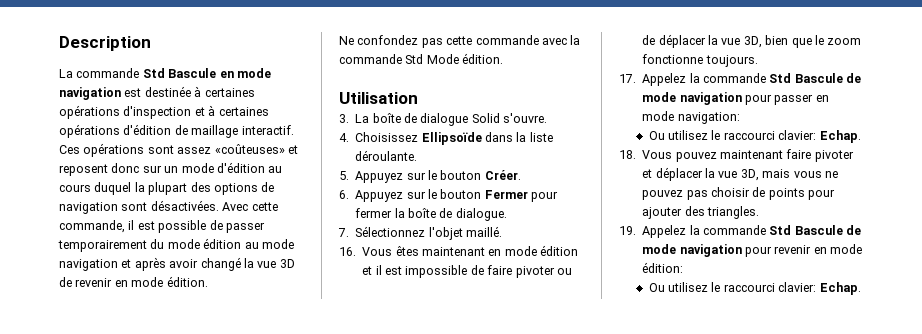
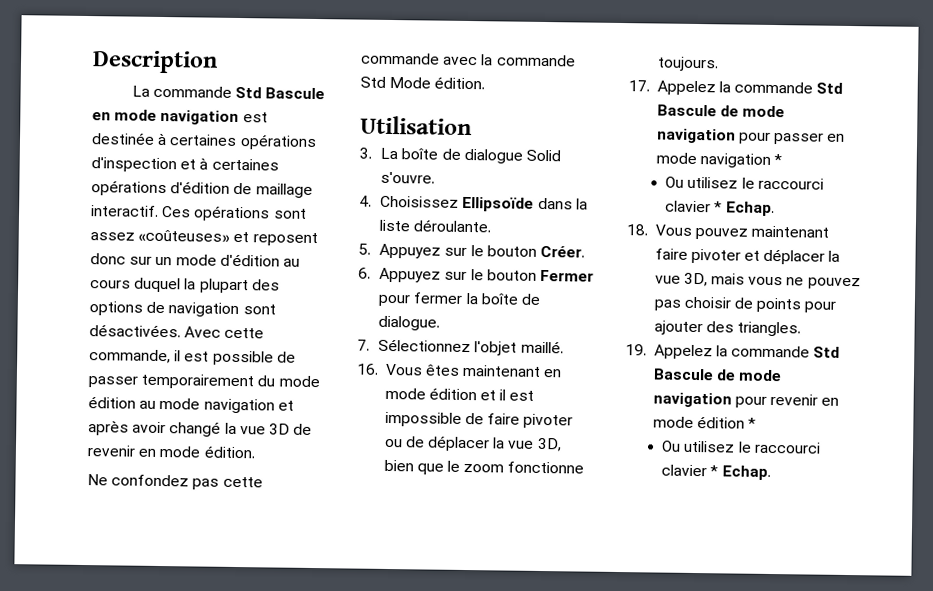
- 17. Appelez la commande Std Bascule de mode navigation pour passer en mode navigation:
- Ou utilisez le raccourci clavier: Echap.
+ 17. Appelez la commande Std Bascule de mode navigation pour passer en mode navigation *
+ Ou utilisez le raccourci clavier * Echap.
- 19. Appelez la commande Std Bascule de mode navigation pour revenir en mode édition:
- Ou utilisez le raccourci clavier: Echap.
+ 19. Appelez la commande Std Bascule de mode navigation pour revenir en mode édition *
+ Ou utilisez le raccourci clavier * Echap.

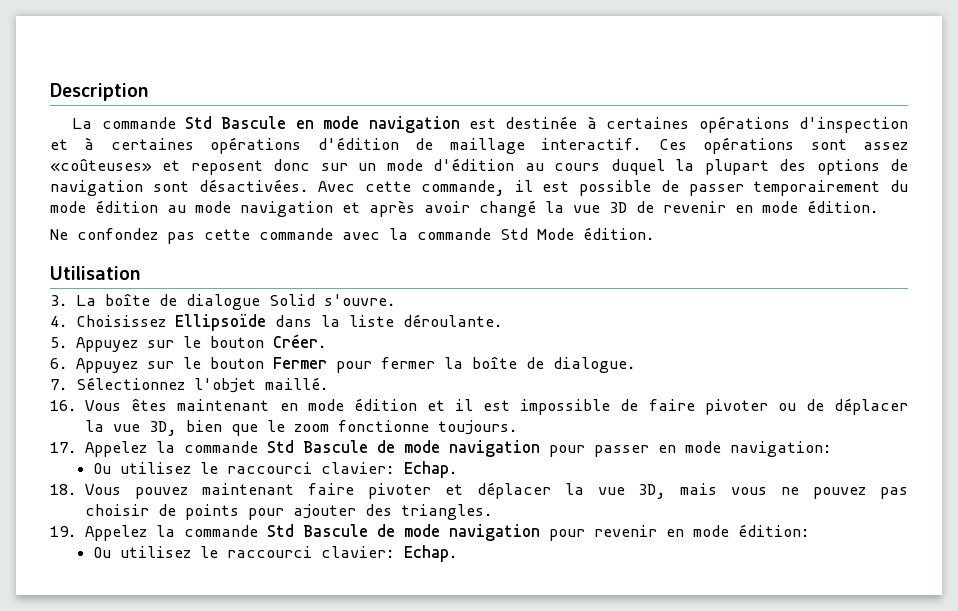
- 17. Appelez la commande Std Bascule de mode navigation pour passer en mode navigation *
- Ou utilisez le raccourci clavier * Echap.
+ 17. Appelez la commande Std Bascule de mode navigation pour passer en mode navigation:
+ Ou utilisez le raccourci clavier: Echap.
- 19. Appelez la commande Std Bascule de mode navigation pour revenir en mode édition *
- Ou utilisez le raccourci clavier * Echap.
+ 19. Appelez la commande Std Bascule de mode navigation pour revenir en mode édition:
+ Ou utilisez le raccourci clavier: Echap.

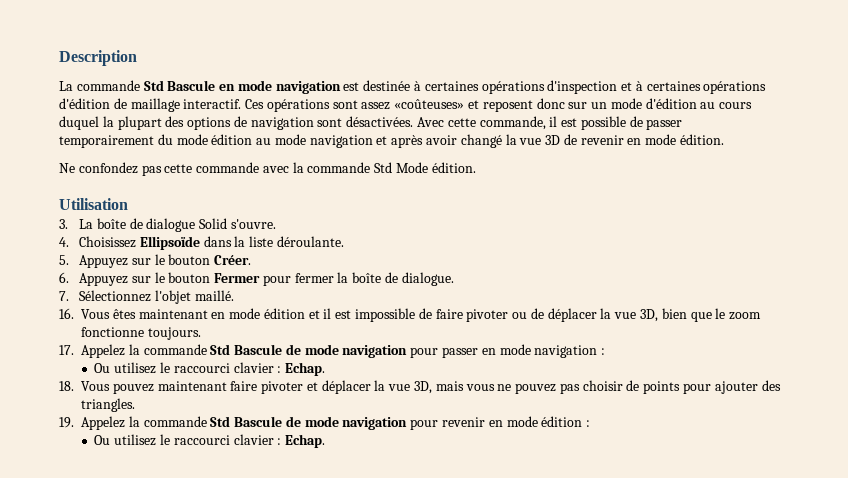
- 17. Appelez la commande Std Bascule de mode navigation pour passer en mode navigation:
- Ou utilisez le raccourci clavier: Echap.
+ 17. Appelez la commande Std Bascule de mode navigation pour passer en mode navigation :
+ Ou utilisez le raccourci clavier : Echap.
- 19. Appelez la commande Std Bascule de mode navigation pour revenir en mode édition:
- Ou utilisez le raccourci clavier: Echap.
+ 19. Appelez la commande Std Bascule de mode navigation pour revenir en mode édition :
+ Ou utilisez le raccourci clavier : Echap.

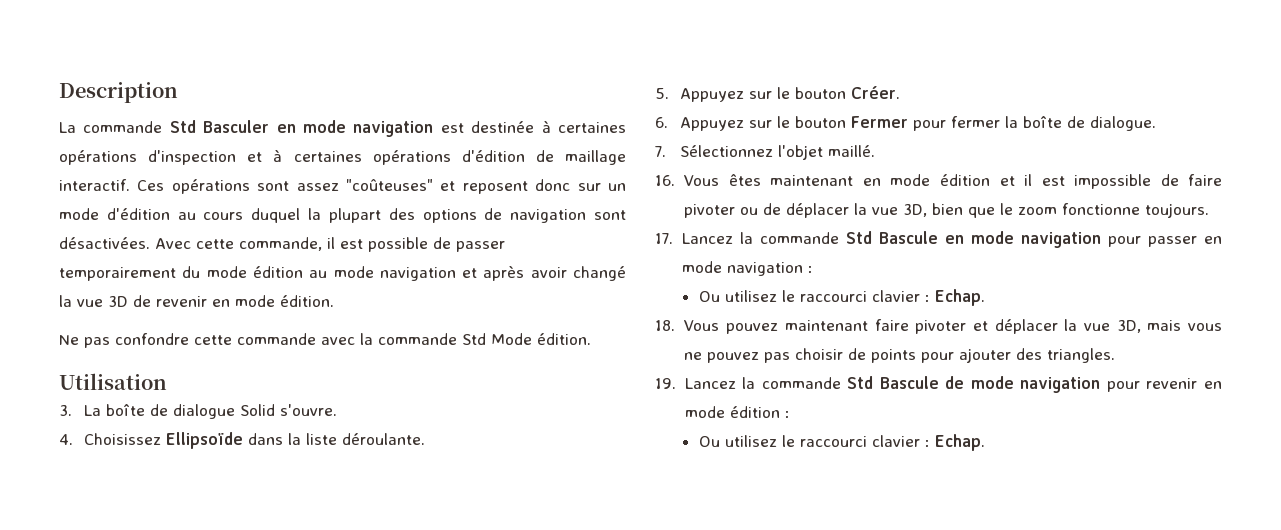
- La commande Std Bascule en mode navigation est destinée à certaines opérations d'inspection et à certaines opérations d'édition de maillage interactif.
+ La commande Std Basculer en mode navigation est destinée à certaines opérations d'inspection et à certaines opérations d'édition de maillage interactif.
- Ces opérations sont assez «coûteuses» et reposent donc sur un mode d'édition au cours duquel la plupart des options de navigation sont désactivées.
+ Ces opérations sont assez "coûteuses" et reposent donc sur un mode d'édition au cours duquel la plupart des options de navigation sont désactivées.
- Ne confondez pas cette commande avec la commande Std Mode édition.
+ Ne pas confondre cette commande avec la commande Std Mode édition.
- 17. Appelez la commande Std Bascule de mode navigation pour passer en mode navigation :
+ 17. Lancez la commande Std Bascule en mode navigation pour passer en mode navigation :
- 19. Appelez la commande Std Bascule de mode navigation pour revenir en mode édition :
+ 19. Lancez la commande Std Bascule de mode navigation pour revenir en mode édition :

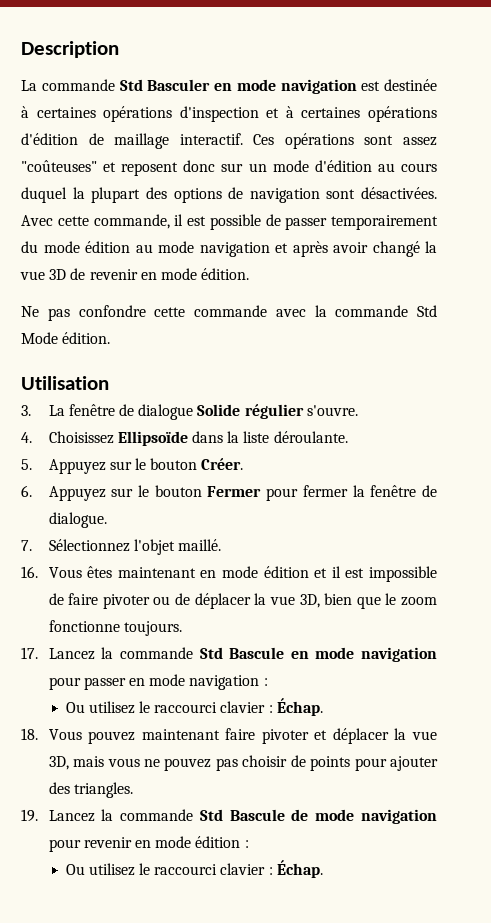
- 3. La boîte de dialogue Solid s'ouvre.
+ 3. La fenêtre de dialogue Solide régulier s'ouvre.
- 6. Appuyez sur le bouton Fermer pour fermer la boîte de dialogue.
+ 6. Appuyez sur le bouton Fermer pour fermer la fenêtre de dialogue.
  17. Lancez la commande Std Bascule en mode navigation pour passer en mode navigation :
- Ou utilisez le raccourci clavier : Echap.
+ Ou utilisez le raccourci clavier : Échap.
  19. Lancez la commande Std Bascule de mode navigation pour revenir en mode édition :
- Ou utilisez le raccourci clavier : Echap.
+ Ou utilisez le raccourci clavier : Échap.

